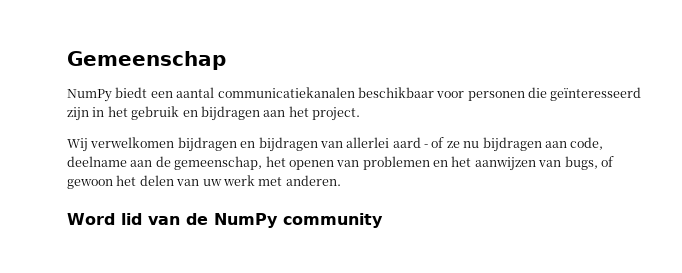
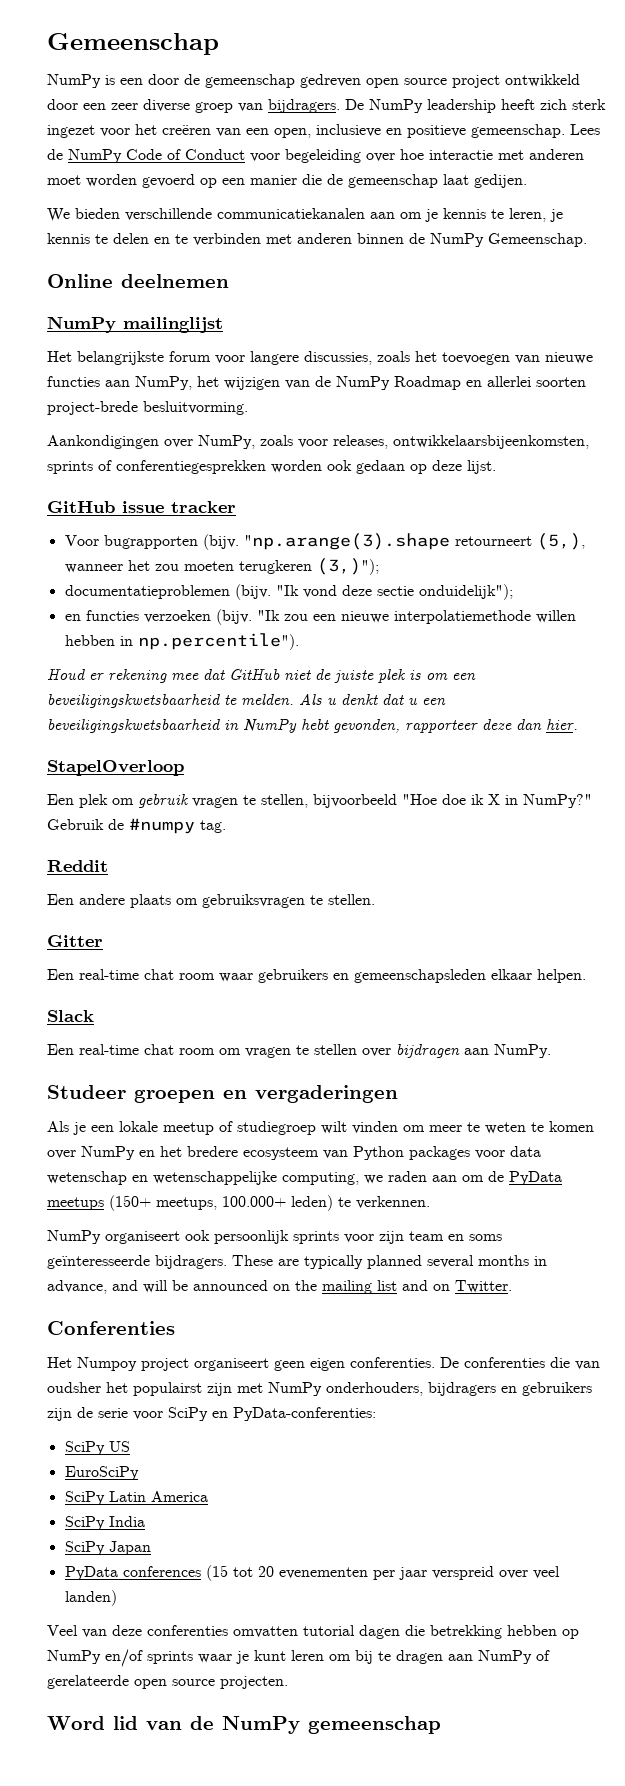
- NumPy biedt een aantal communicatiekanalen beschikbaar voor personen die geïnteresseerd zijn in het gebruik en bijdragen aan het project.
- Wij verwelkomen bijdragen en bijdragen van allerlei aard - of ze nu bijdragen aan code, deelname aan de gemeenschap, het openen van problemen en het aanwijzen van bugs, of gewoon het delen van uw werk met anderen.
+ NumPy is een door de gemeenschap gedreven open source project ontwikkeld door een zeer diverse groep van bijdragers. De NumPy leadership heeft zich sterk ingezet voor het creëren van een open, inclusieve en positieve gemeenschap. Lees de NumPy Code of Conduct voor begeleiding over hoe interactie met anderen moet worden gevoerd op een manier die de gemeenschap laat gedijen.
+ We bieden verschillende communicatiekanalen aan om je kennis te leren, je kennis te delen en te verbinden met anderen binnen de NumPy Gemeenschap.
+ Online deelnemen
+ NumPy mailinglijst
+ Het belangrijkste forum voor langere discussies, zoals het toevoegen van nieuwe functies aan NumPy, het wijzigen van de NumPy Roadmap en allerlei soorten project-brede besluitvorming.
+ Aankondigingen over NumPy, zoals voor releases, ontwikkelaarsbijeenkomsten, sprints of conferentiegesprekken worden ook gedaan op deze lijst.
+ GitHub issue tracker
+ Voor bugrapporten (bijv. "np.arange(3).shape retourneert (5,), wanneer het zou moeten terugkeren (3,)");
+ documentatieproblemen (bijv. "Ik vond deze sectie onduidelijk");
+ en functies verzoeken (bijv. "Ik zou een nieuwe interpolatiemethode willen hebben in np.percentile").
+ Houd er rekening mee dat GitHub niet de juiste plek is om een beveiligingskwetsbaarheid te melden. Als u denkt dat u een beveiligingskwetsbaarheid in NumPy hebt gevonden, rapporteer deze dan hier.
+ StapelOverloop
+ Een plek om gebruik vragen te stellen, bijvoorbeeld "Hoe doe ik X in NumPy?" Gebruik de #numpy tag.
+ Reddit
+ Een andere plaats om gebruiksvragen te stellen.
+ Gitter
+ Een real-time chat room waar gebruikers en gemeenschapsleden elkaar helpen.
+ Slack
+ Een real-time chat room om vragen te stellen over bijdragen aan NumPy.
+ Studeer groepen en vergaderingen
+ Als je een lokale meetup of studiegroep wilt vinden om meer te weten te komen over NumPy en het bredere ecosysteem van Python packages voor data wetenschap en wetenschappelijke computing, we raden aan om de PyData meetups (150+ meetups, 100.000+ leden) te verkennen.
+ NumPy organiseert ook persoonlijk sprints voor zijn team en soms geïnteresseerde bijdragers. These are typically planned several months in advance, and will be announced on the mailing list and on Twitter.
+ Conferenties
+ Het Numpoy project organiseert geen eigen conferenties. De conferenties die van oudsher het populairst zijn met NumPy onderhouders, bijdragers en gebruikers zijn de serie voor SciPy en PyData-conferenties:
+ SciPy US
+ EuroSciPy
+ SciPy Latin America
+ SciPy India
+ SciPy Japan
+ PyData conferences (15 tot 20 evenementen per jaar verspreid over veel landen)
+ Veel van deze conferenties omvatten tutorial dagen die betrekking hebben op NumPy en/of sprints waar je kunt leren om bij te dragen aan NumPy of gerelateerde open source projecten.
- Word lid van de NumPy community
+ Word lid van de NumPy gemeenschap

